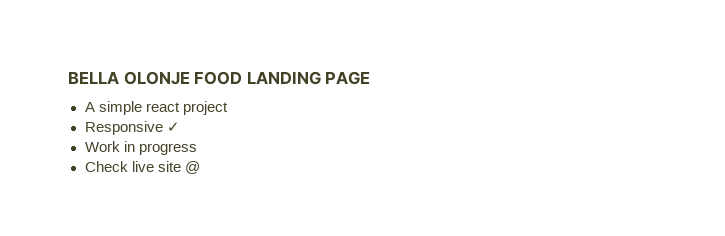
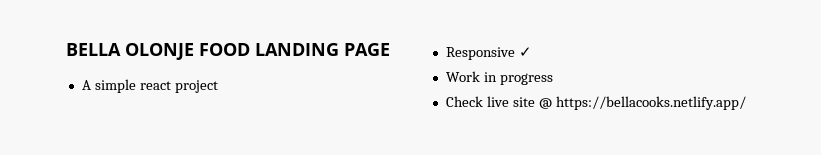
- Check live site @
+ Check live site @ https://bellacooks.netlify.app/

